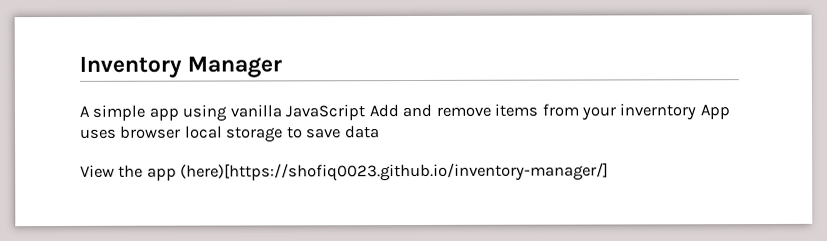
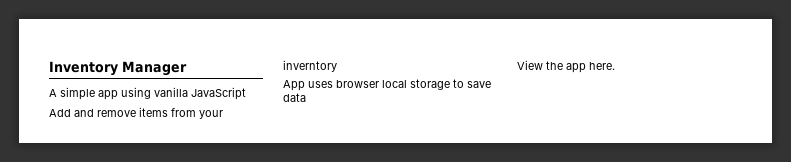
- A simple app using vanilla JavaScript Add and remove items from your inverntory App uses browser local storage to save data
+ A simple app using vanilla JavaScript
+ Add and remove items from your inverntory
+ App uses browser local storage to save data
- View the app (here)[https://shofiq0023.github.io/inventory-manager/]
+ View the app here.

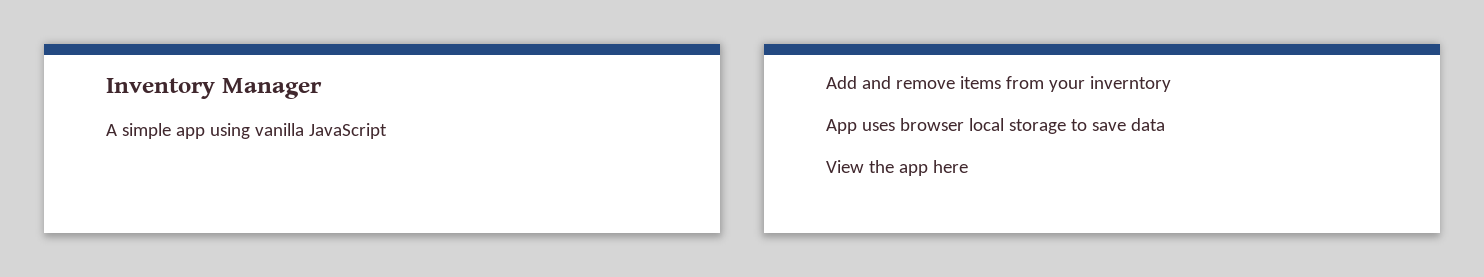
- View the app here.
+ View the app here

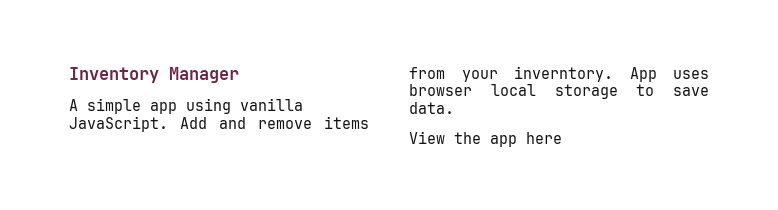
- A simple app using vanilla JavaScript
- Add and remove items from your inverntory
- App uses browser local storage to save data
+ A simple app using vanilla JavaScript. Add and remove items from your inverntory. App uses browser local storage to save data.

